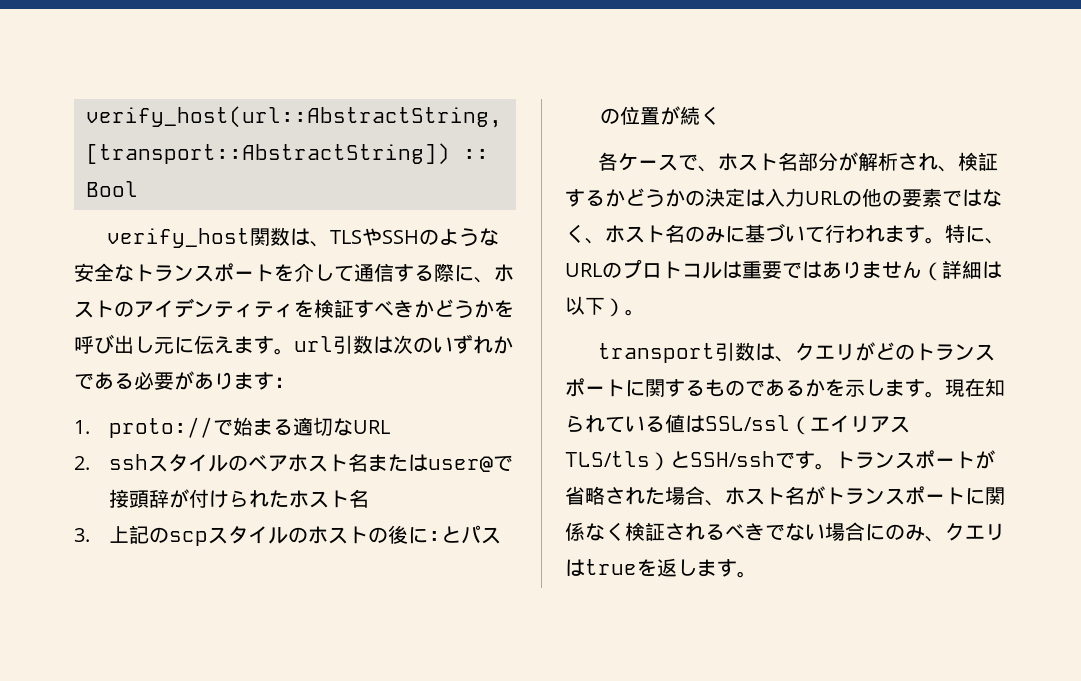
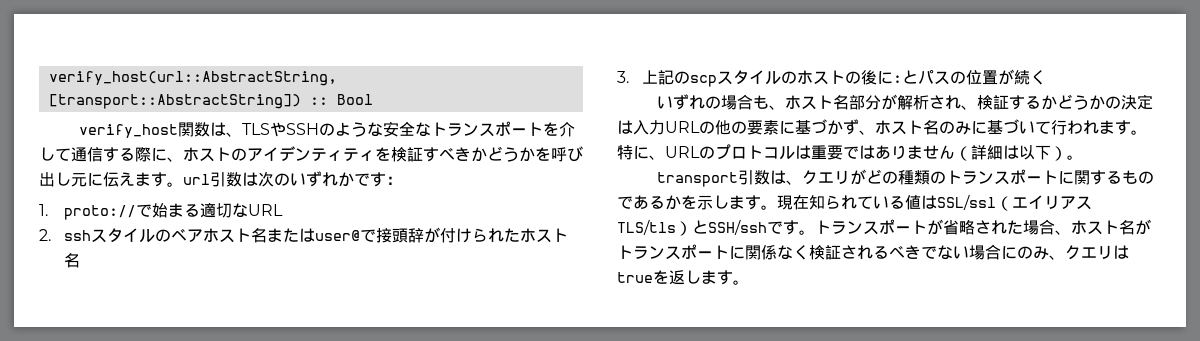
- verify_host関数は、TLSやSSHのような安全なトランスポートを介して通信する際に、ホストのアイデンティティを検証すべきかどうかを呼び出し元に伝えます。url引数は次のいずれかである必要があります：
+ verify_host関数は、TLSやSSHのような安全なトランスポートを介して通信する際に、ホストのアイデンティティを検証すべきかどうかを呼び出し元に伝えます。url引数は次のいずれかです：
- 各ケースで、ホスト名部分が解析され、検証するかどうかの決定は入力URLの他の要素ではなく、ホスト名のみに基づいて行われます。
+ いずれの場合も、ホスト名部分が解析され、検証するかどうかの決定は入力URLの他の要素に基づかず、ホスト名のみに基づいて行われます。
- transport引数は、クエリがどのトランスポートに関するものであるかを示します。
+ transport引数は、クエリがどの種類のトランスポートに関するものであるかを示します。

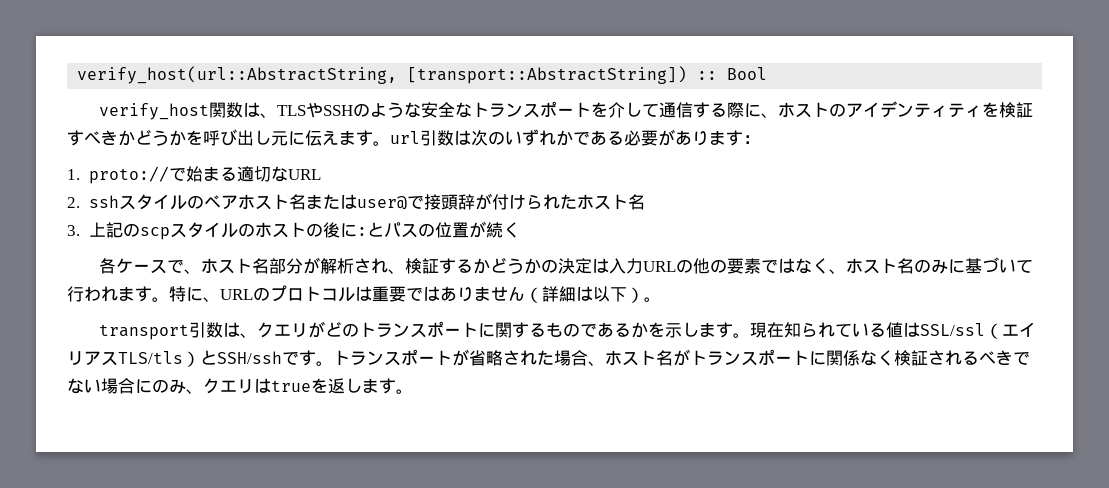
- verify_host関数は、TLSやSSHのような安全なトランスポートを介して通信する際に、ホストのアイデンティティを検証すべきかどうかを呼び出し元に伝えます。url引数は次のいずれかです：
+ verify_host関数は、TLSやSSHのような安全なトランスポートを介して通信する際に、ホストのアイデンティティを検証すべきかどうかを呼び出し元に伝えます。url引数は次のいずれかである必要があります：
- いずれの場合も、ホスト名部分が解析され、検証するかどうかの決定は入力URLの他の要素に基づかず、ホスト名のみに基づいて行われます。
+ 各ケースで、ホスト名部分が解析され、検証するかどうかの決定は入力URLの他の要素ではなく、ホスト名のみに基づいて行われます。
- transport引数は、クエリがどの種類のトランスポートに関するものであるかを示します。
+ transport引数は、クエリがどのトランスポートに関するものであるかを示します。

